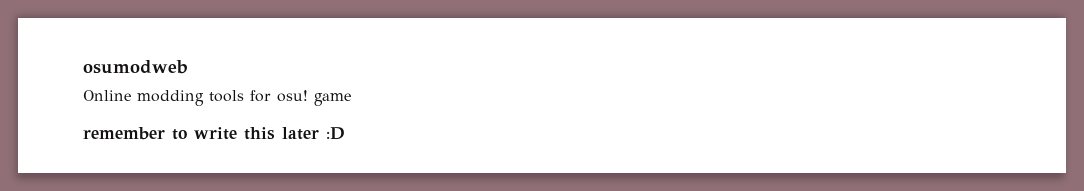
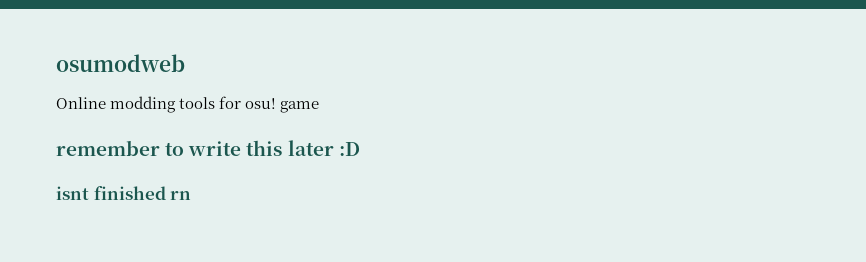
+ isnt finished rn

